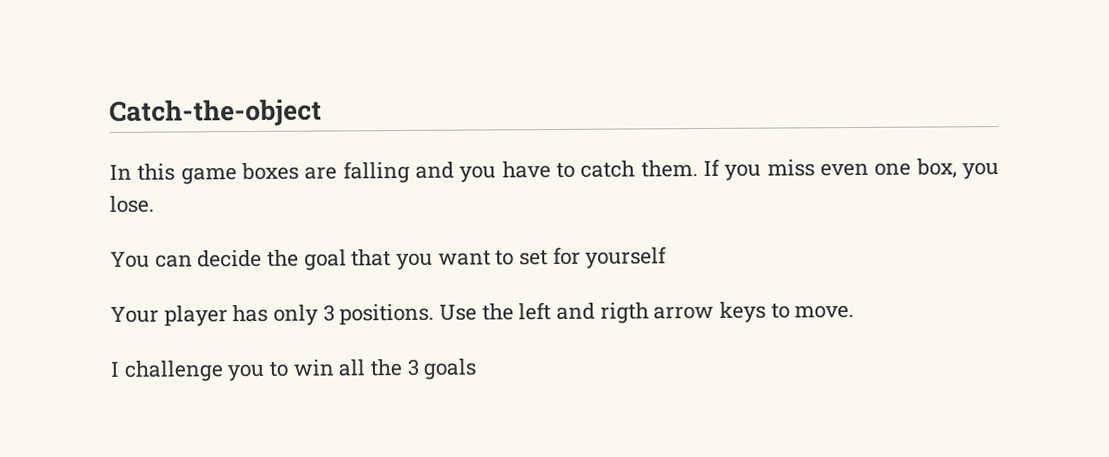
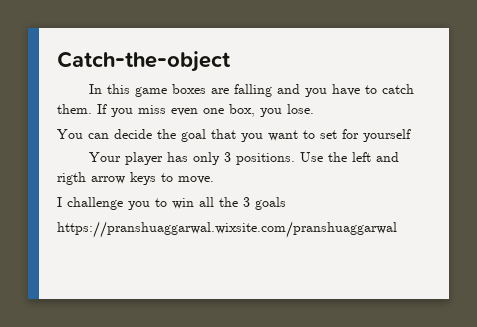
+ https://pranshuaggarwal.wixsite.com/pranshuaggarwal

